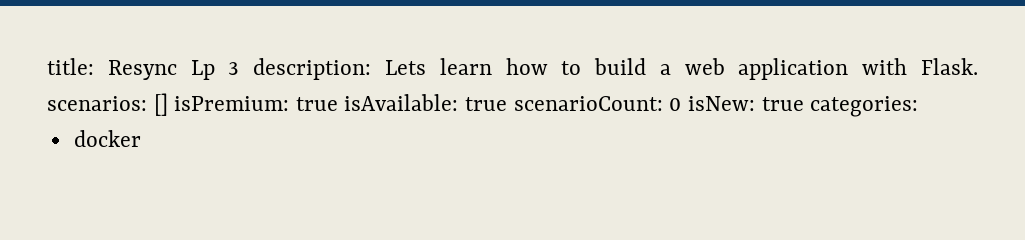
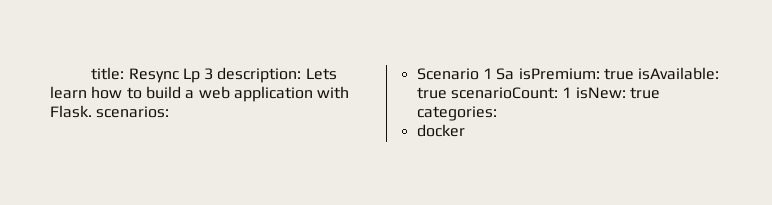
- title: Resync Lp 3 description: Lets learn how to build a web application with Flask. scenarios: [] isPremium: true isAvailable: true scenarioCount: 0 isNew: true categories:
+ title: Resync Lp 3 description: Lets learn how to build a web application with Flask. scenarios:
+ Scenario 1 Sa isPremium: true isAvailable: true scenarioCount: 1 isNew: true categories:

